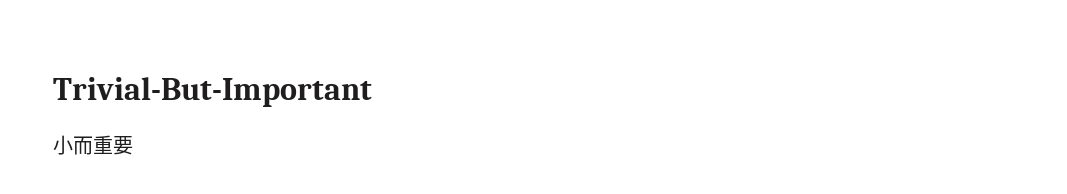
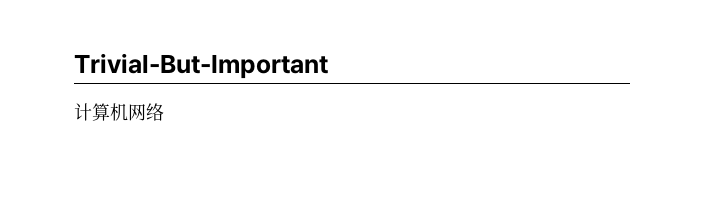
- 小而重要
+ 计算机网络

